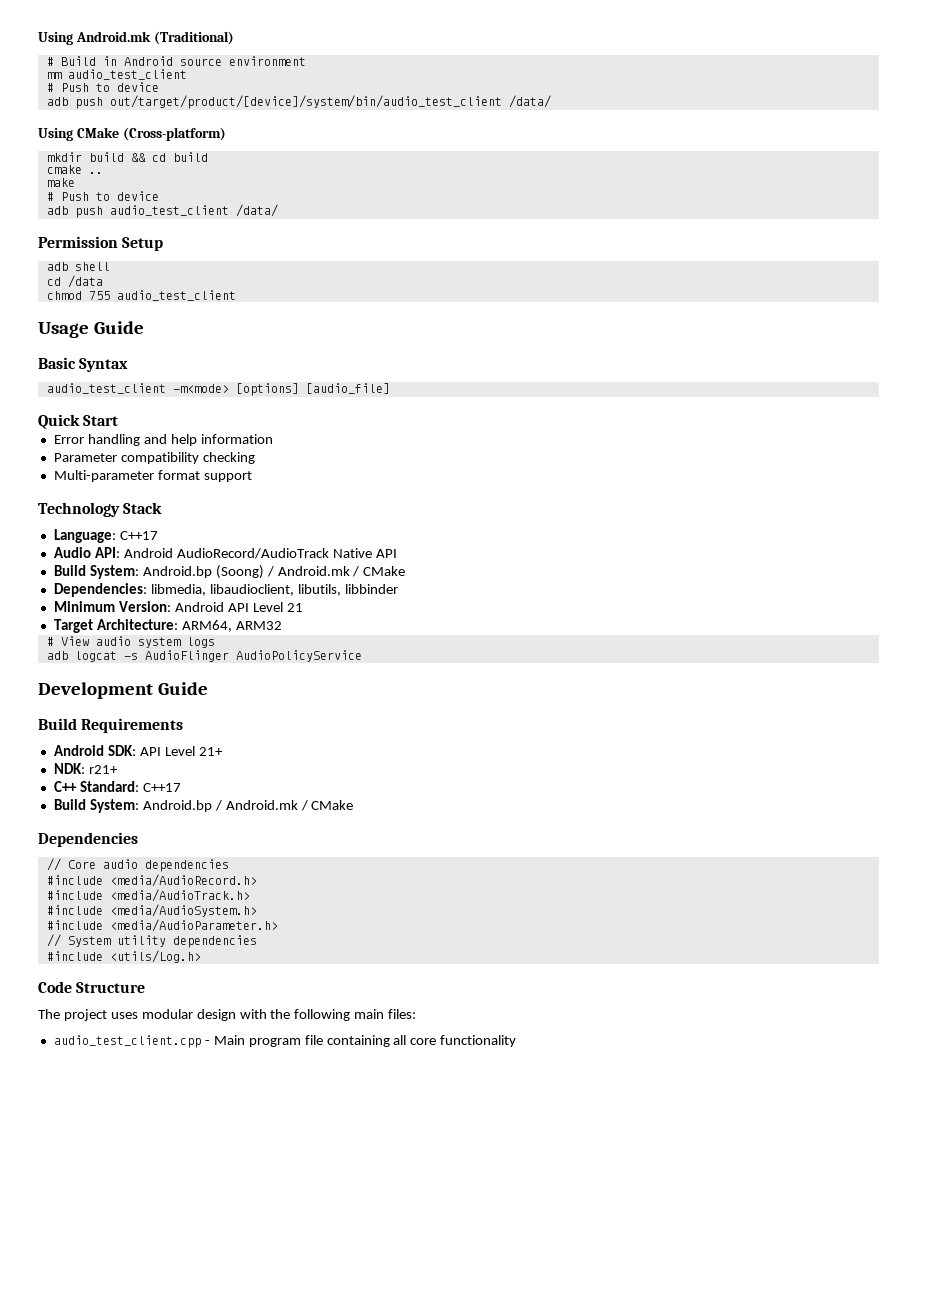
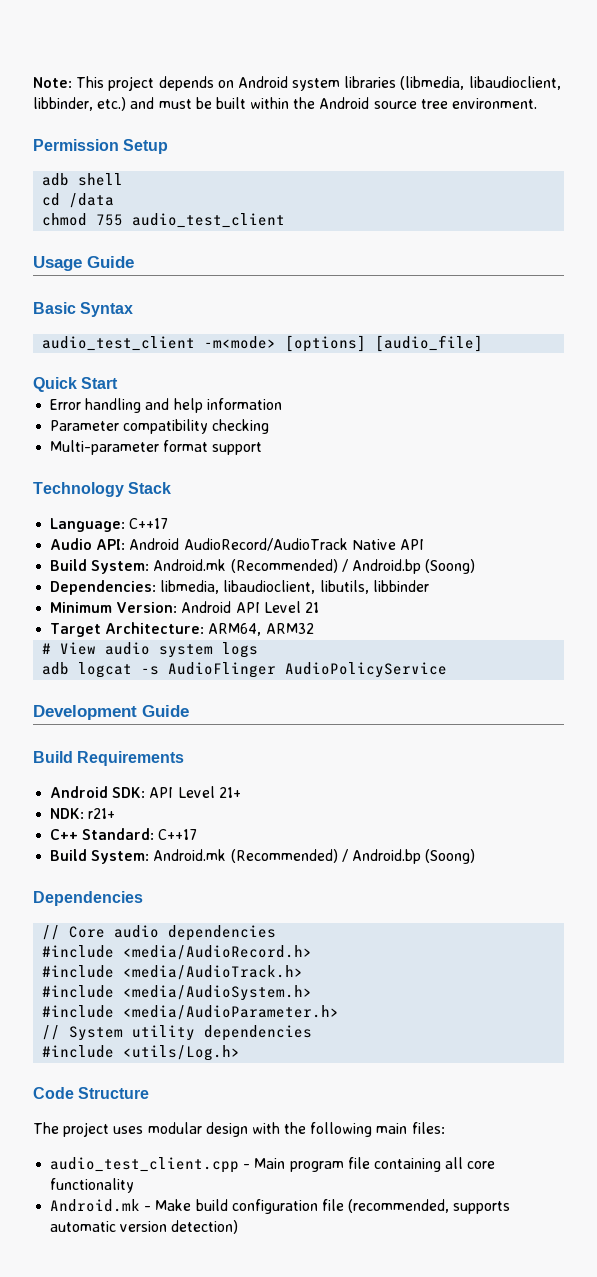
- Using Android.mk (Traditional)
- # Build in Android source environment
- mm audio_test_client
- # Push to device
- adb push out/target/product/[device]/system/bin/audio_test_client /data/
- Using CMake (Cross-platform)
- mkdir build && cd build
- cmake ..
- make
- # Push to device
- adb push audio_test_client /data/
+ Note: This project depends on Android system libraries (libmedia, libaudioclient, libbinder, etc.) and must be built within the Android source tree environment.
  Audio API: Android AudioRecord/AudioTrack Native API
- Build System: Android.bp (Soong) / Android.mk / CMake
+ Build System: Android.mk (Recommended) / Android.bp (Soong)
  C++ Standard: C++17
- Build System: Android.bp / Android.mk / CMake
+ Build System: Android.mk (Recommended) / Android.bp (Soong)
+ Android.mk - Make build configuration file (recommended, supports automatic version detection)

